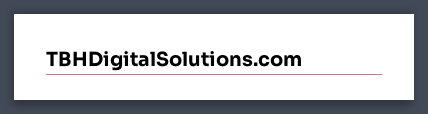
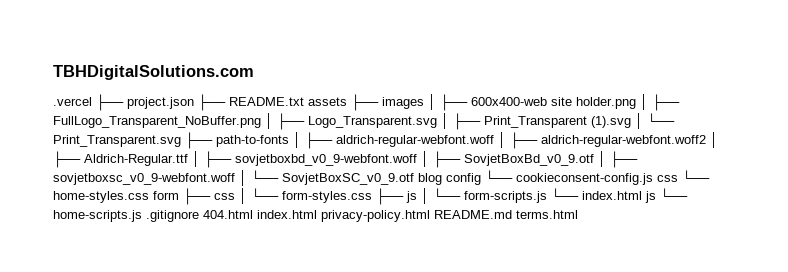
+ .vercel ├── project.json ├── README.txt assets ├── images │ ├── 600x400-web site holder.png │ ├── FullLogo_Transparent_NoBuffer.png │ ├── Logo_Transparent.svg │ ├── Print_Transparent (1).svg │ └── Print_Transparent.svg ├── path-to-fonts │ ├── aldrich-regular-webfont.woff │ ├── aldrich-regular-webfont.woff2 │ ├── Aldrich-Regular.ttf │ ├── sovjetboxbd_v0_9-webfont.woff │ ├── SovjetBoxBd_v0_9.otf │ ├── sovjetboxsc_v0_9-webfont.woff │ └── SovjetBoxSC_v0_9.otf blog config └── cookieconsent-config.js css └── home-styles.css form ├── css │ └── form-styles.css ├── js │ └── form-scripts.js └── index.html js └── home-scripts.js .gitignore 404.html index.html privacy-policy.html README.md terms.html

